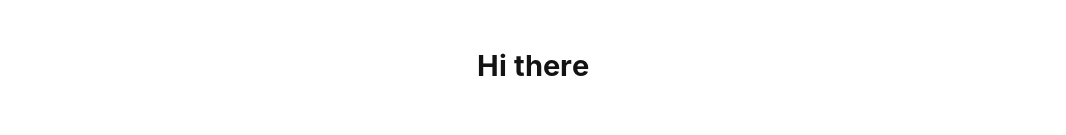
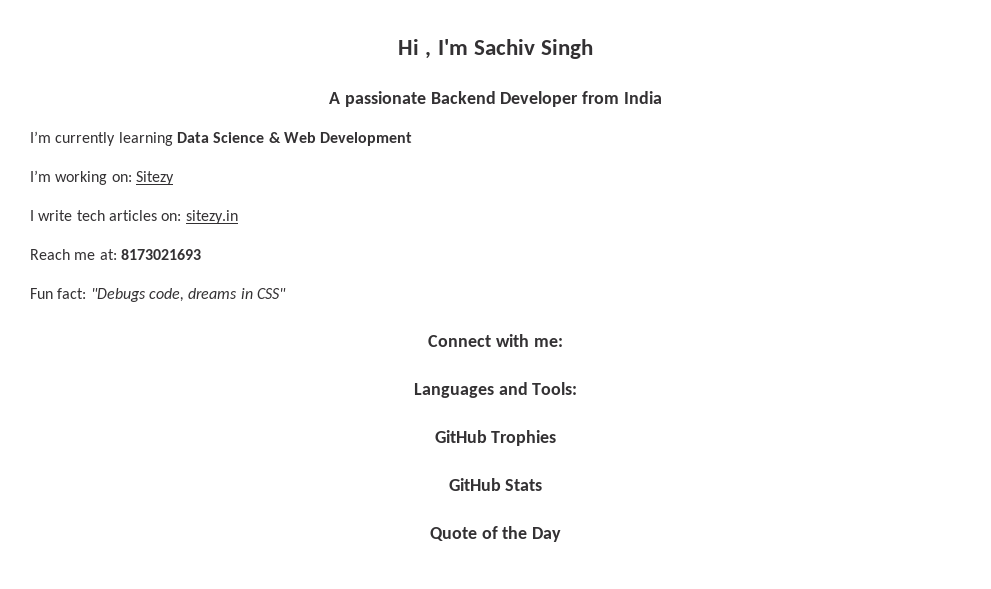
- Hi there
+ Hi , I'm Sachiv Singh
+ A passionate Backend Developer from India
+ I’m currently learning Data Science & Web Development
+ I’m working on: Sitezy
+ I write tech articles on: sitezy.in
+ Reach me at: 8173021693
+ Fun fact: "Debugs code, dreams in CSS"
+ Connect with me:
+ Languages and Tools:
+ GitHub Trophies
+ GitHub Stats
+ Quote of the Day

